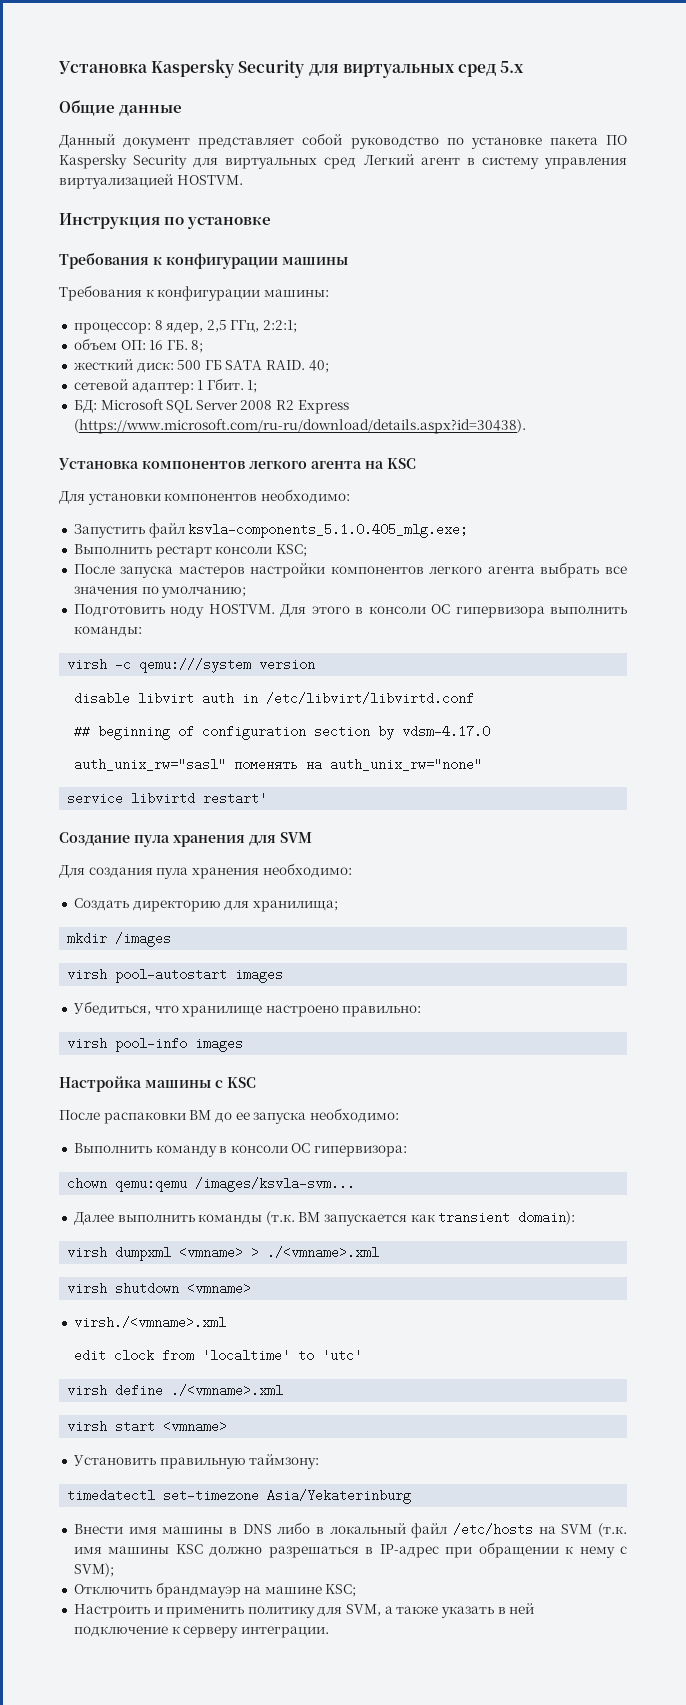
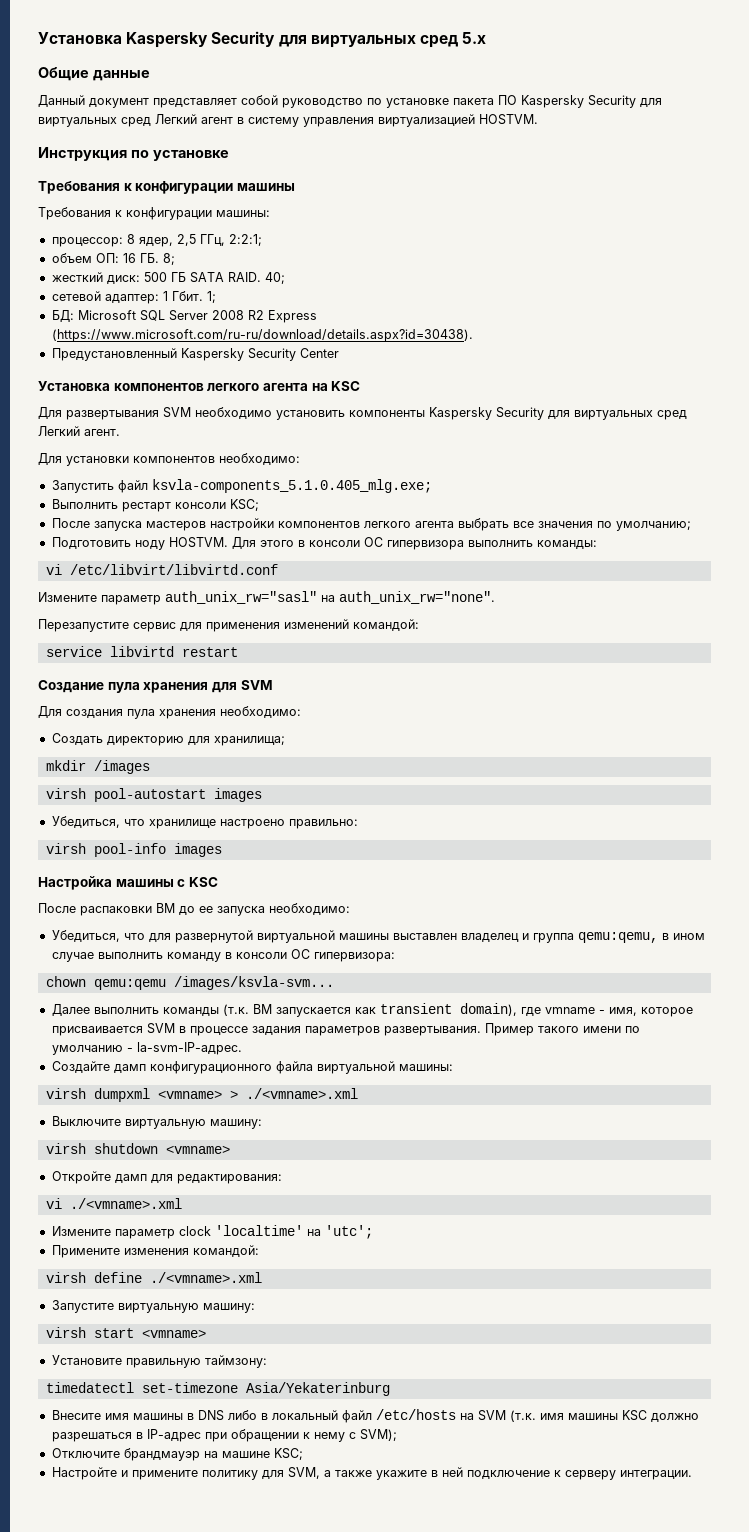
+ Предустановленный Kaspersky Security Center
+ Для развертывания SVM необходимо установить компоненты Kaspersky Security для виртуальных сред Легкий агент.
- virsh -c qemu:///system version
- disable libvirt auth in /etc/libvirt/libvirtd.conf
- ## beginning of configuration section by vdsm-4.17.0
- auth_unix_rw="sasl" поменять на auth_unix_rw="none"
+ vi /etc/libvirt/libvirtd.conf
+ Измените параметр auth_unix_rw="sasl" на auth_unix_rw="none".
+ Перезапустите сервис для применения изменений командой:
- service libvirtd restart'
+ service libvirtd restart
- Выполнить команду в консоли ОС гипервизора:
+ Убедиться, что для развернутой виртуальной машины выставлен владелец и группа qemu:qemu, в ином случае выполнить команду в консоли ОС гипервизора:
- Далее выполнить команды (т.к. ВМ запускается как transient domain):
+ Далее выполнить команды (т.к. ВМ запускается как transient domain), где vmname - имя, которое присваивается SVM в процессе задания параметров развертывания. Пример такого имени по умолчанию - la-svm-IP-адрес.
+ Создайте дамп конфигурационного файла виртуальной машины:
+ Выключите виртуальную машину:
- virsh./<vmname>.xml
- edit clock from 'localtime' to 'utc'
+ Откройте дамп для редактирования:
+ vi ./<vmname>.xml
+ Измените параметр clock 'localtime' на 'utc';
+ Примените изменения командой:
+ Запустите виртуальную машину:
- Установить правильную таймзону:
+ Установите правильную таймзону:
- Внести имя машины в DNS либо в локальный файл /etc/hosts на SVM (т.к. имя машины KSC должно разрешаться в IP-адрес при обращении к нему с SVM);
+ Внесите имя машины в DNS либо в локальный файл /etc/hosts на SVM (т.к. имя машины KSC должно разрешаться в IP-адрес при обращении к нему с SVM);
- Отключить брандмауэр на машине KSC;
+ Отключите брандмауэр на машине KSC;
- Настроить и применить политику для SVM, а также указать в ней подключение к серверу интеграции.
+ Настройте и примените политику для SVM, а также укажите в ней подключение к серверу интеграции.

